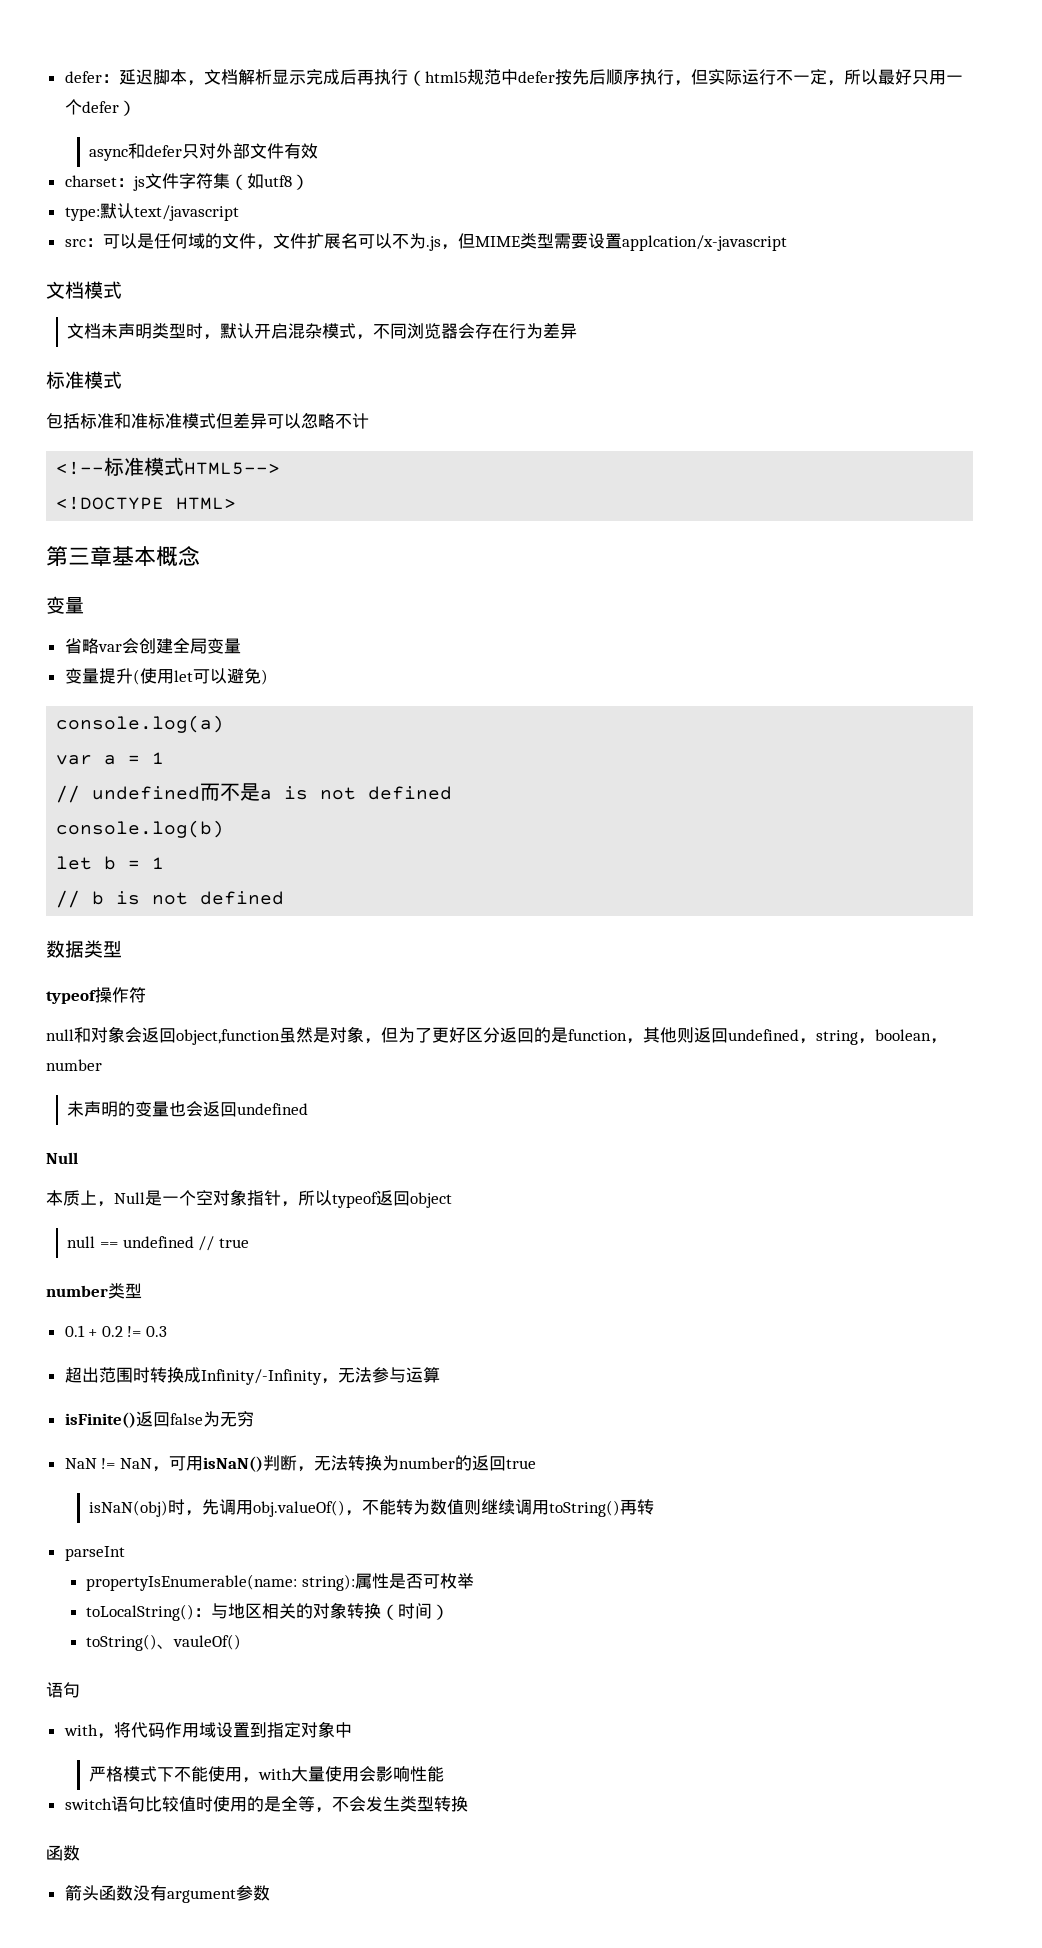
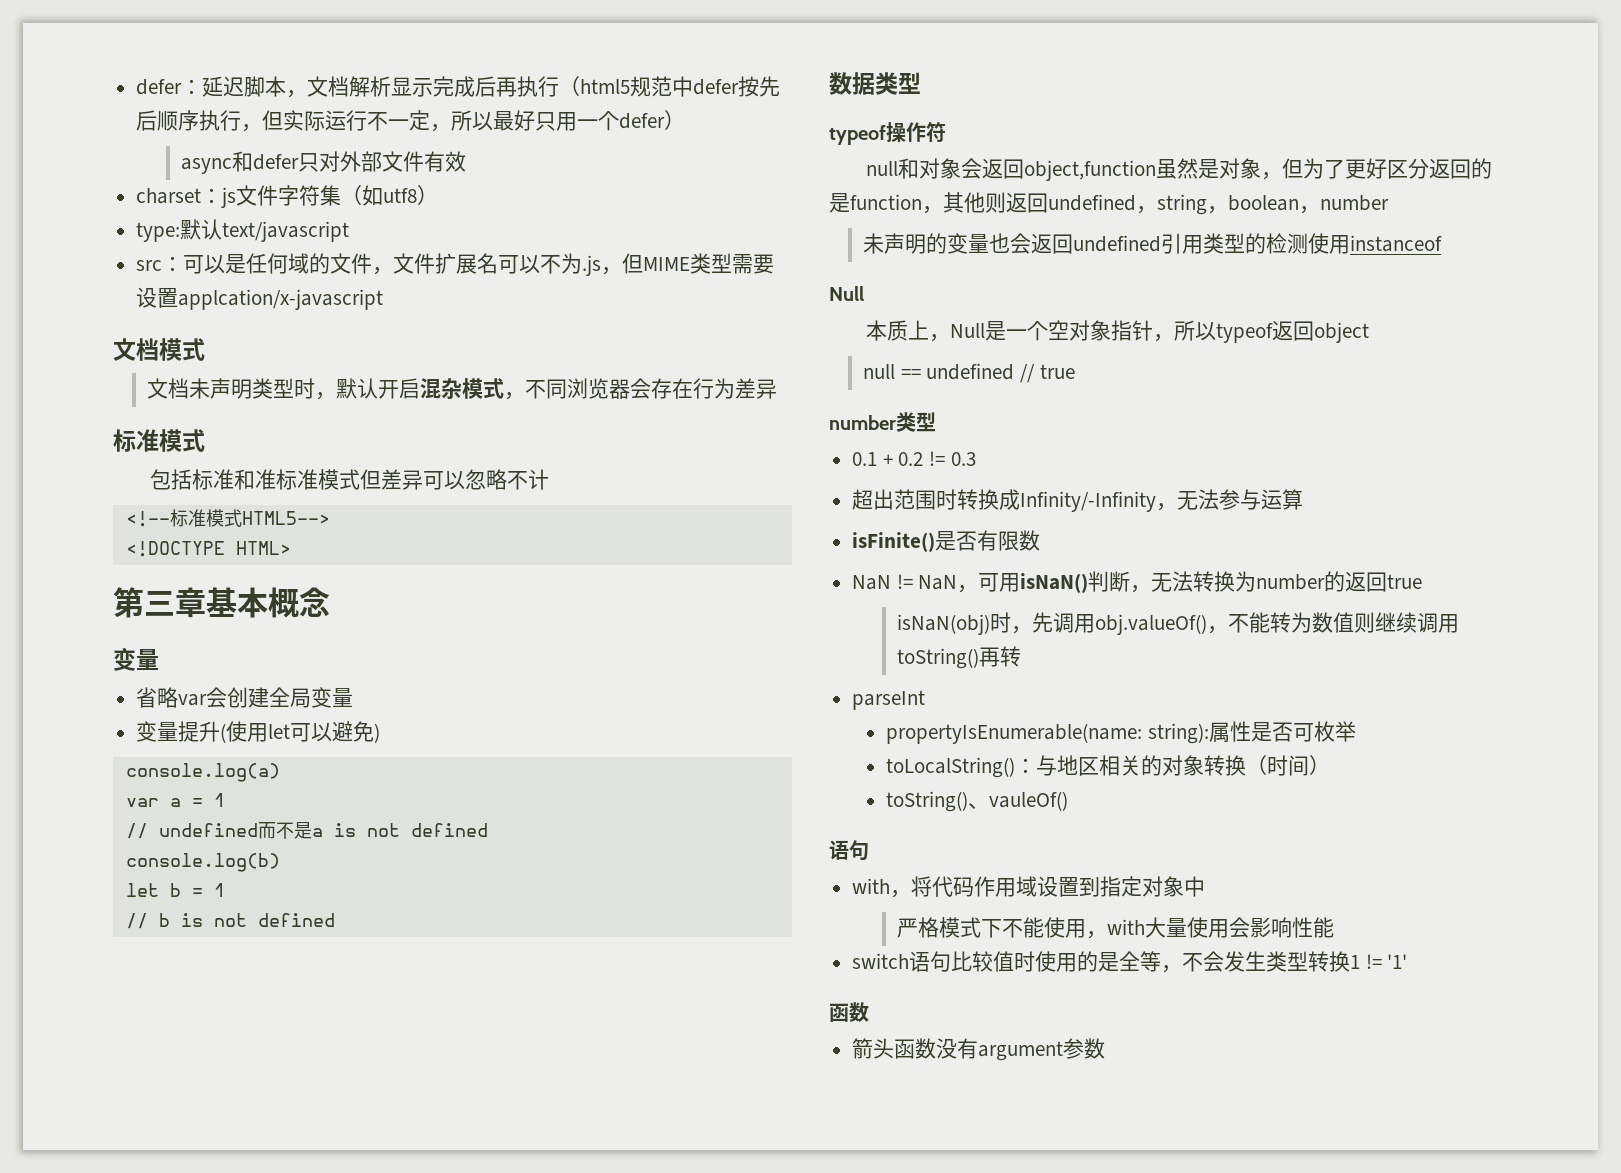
- 未声明的变量也会返回undefined
+ 未声明的变量也会返回undefined引用类型的检测使用instanceof
- isFinite()返回false为无穷
+ isFinite()是否有限数
- switch语句比较值时使用的是全等，不会发生类型转换
+ switch语句比较值时使用的是全等，不会发生类型转换1 != '1'

